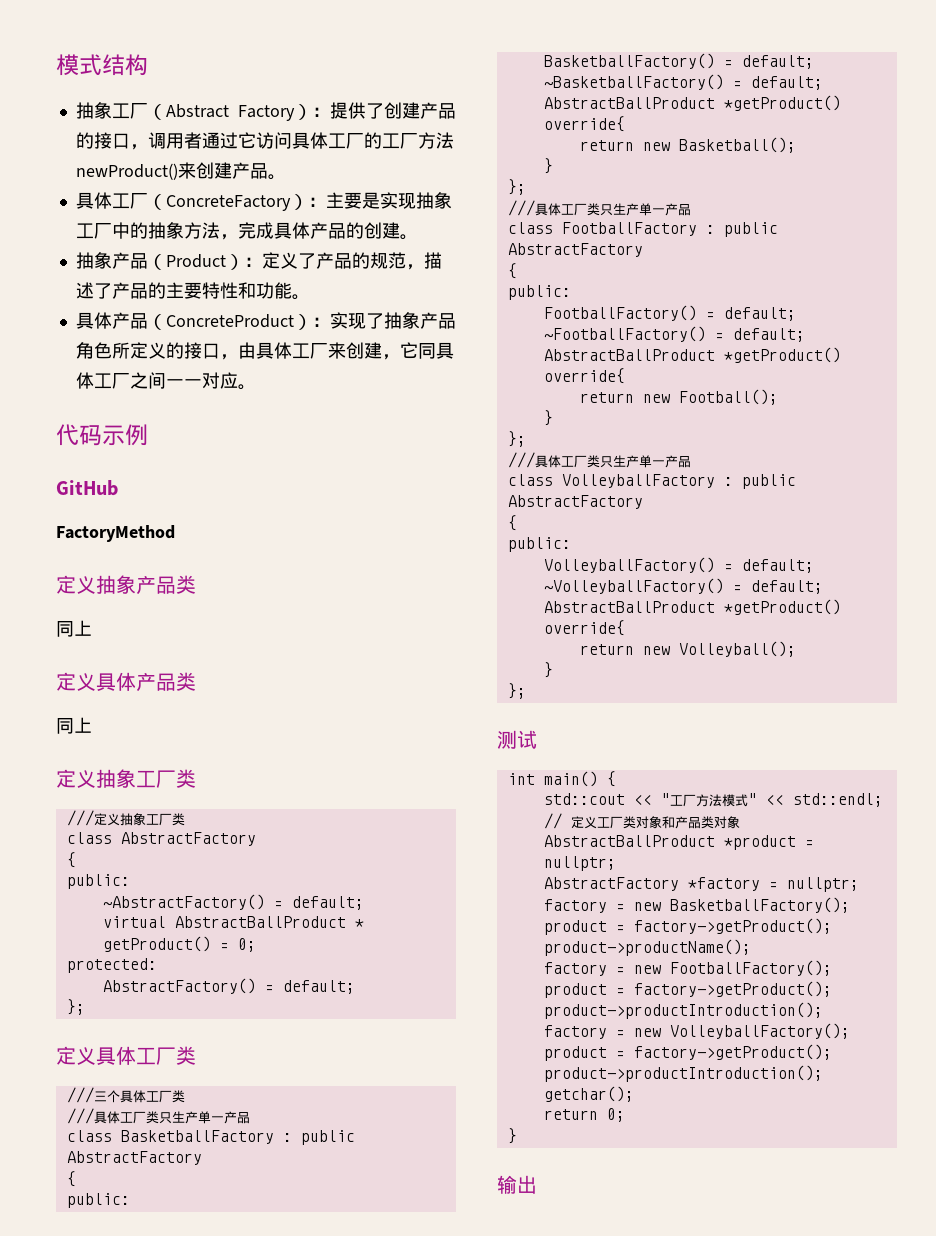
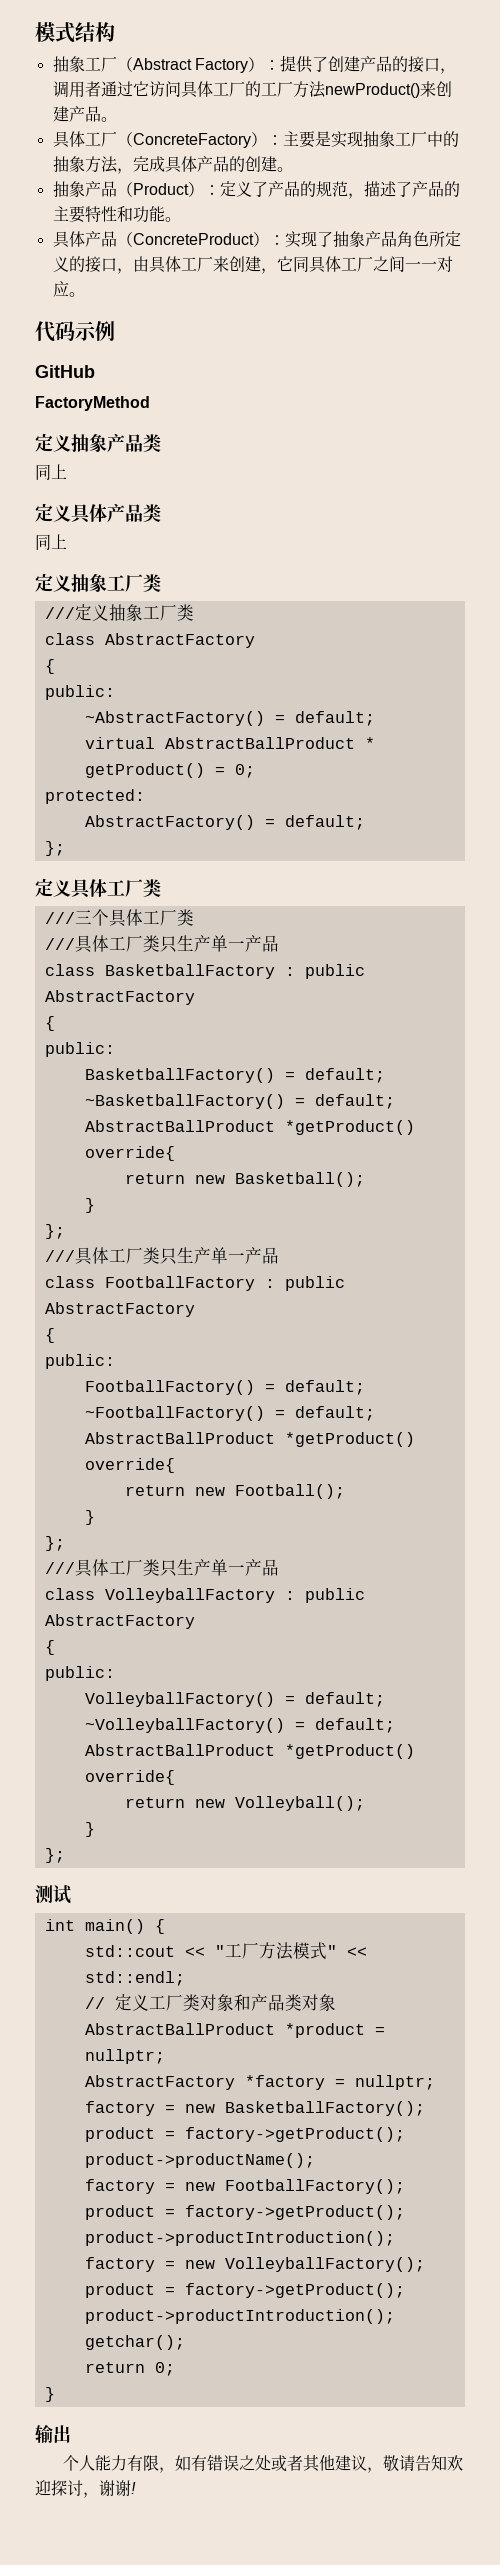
+ 个人能力有限，如有错误之处或者其他建议，敬请告知欢迎探讨，谢谢!

